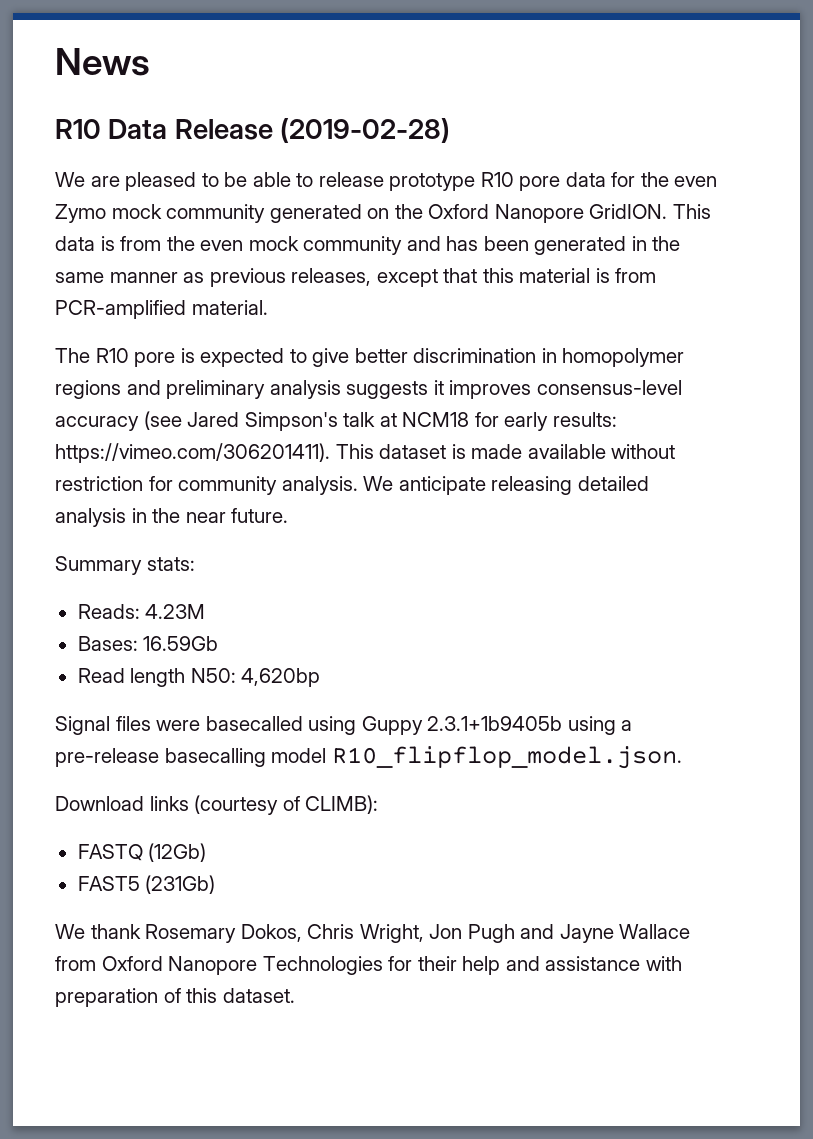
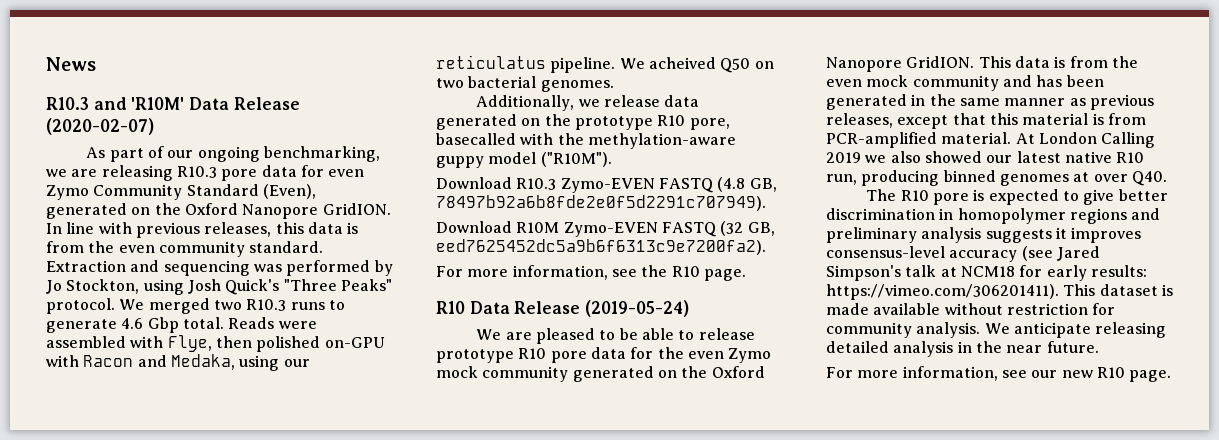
+ R10.3 and 'R10M' Data Release (2020-02-07)
+ As part of our ongoing benchmarking, we are releasing R10.3 pore data for even Zymo Community Standard (Even), generated on the Oxford Nanopore GridION. In line with previous releases, this data is from the even community standard. Extraction and sequencing was performed by Jo Stockton, using Josh Quick's "Three Peaks" protocol. We merged two R10.3 runs to generate 4.6 Gbp total. Reads were assembled with Flye, then polished on-GPU with Racon and Medaka, using our reticulatus pipeline. We acheived Q50 on two bacterial genomes.
+ Additionally, we release data generated on the prototype R10 pore, basecalled with the methylation-aware guppy model ("R10M").
+ Download R10.3 Zymo-EVEN FASTQ (4.8 GB, 78497b92a6b8fde2e0f5d2291c707949).
+ Download R10M Zymo-EVEN FASTQ (32 GB, eed7625452dc5a9b6f6313c9e7200fa2).
+ For more information, see the R10 page.
- R10 Data Release (2019-02-28)
+ R10 Data Release (2019-05-24)
+ At London Calling 2019 we also showed our latest native R10 run, producing binned genomes at over Q40.
- Summary stats:
- Reads: 4.23M
- Bases: 16.59Gb
- Read length N50: 4,620bp
- Signal files were basecalled using Guppy 2.3.1+1b9405b using a pre-release basecalling model R10_flipflop_model.json.
- Download links (courtesy of CLIMB):
- FASTQ (12Gb)
- FAST5 (231Gb)
- We thank Rosemary Dokos, Chris Wright, Jon Pugh and Jayne Wallace from Oxford Nanopore Technologies for their help and assistance with preparation of this dataset.
+ For more information, see our new R10 page.

